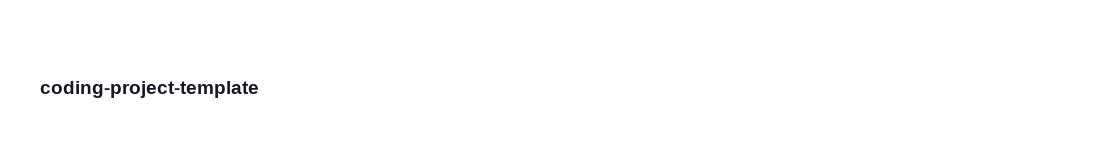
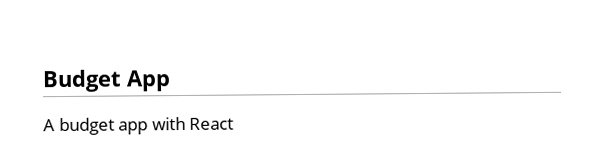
- coding-project-template
+ Budget App
+ A budget app with React

